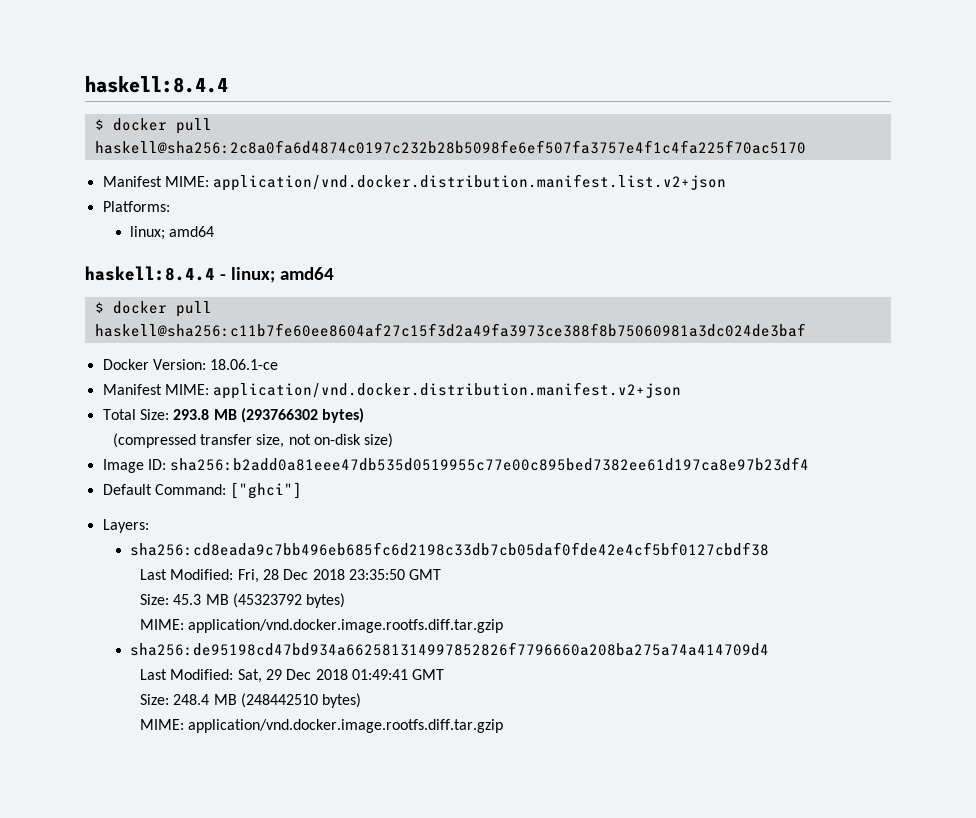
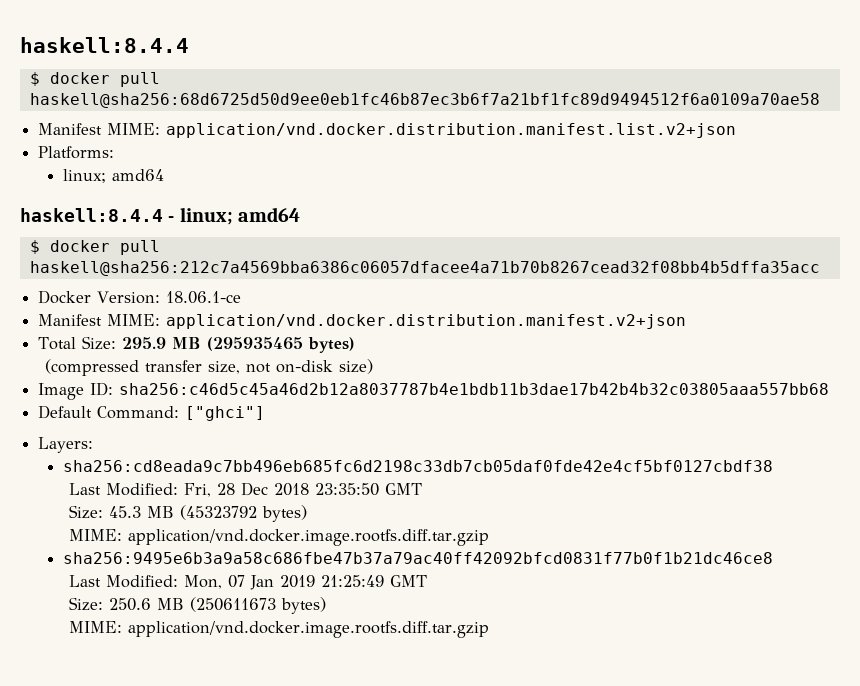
- $ docker pull haskell@sha256:2c8a0fa6d4874c0197c232b28b5098fe6ef507fa3757e4f1c4fa225f70ac5170
+ $ docker pull haskell@sha256:68d6725d50d9ee0eb1fc46b87ec3b6f7a21bf1fc89d9494512f6a0109a70ae58
- $ docker pull haskell@sha256:c11b7fe60ee8604af27c15f3d2a49fa3973ce388f8b75060981a3dc024de3baf
+ $ docker pull haskell@sha256:212c7a4569bba6386c06057dfacee4a71b70b8267cead32f08bb4b5dffa35acc
- Total Size: 293.8 MB (293766302 bytes)
+ Total Size: 295.9 MB (295935465 bytes)
- Image ID: sha256:b2add0a81eee47db535d0519955c77e00c895bed7382ee61d197ca8e97b23df4
+ Image ID: sha256:c46d5c45a46d2b12a8037787b4e1bdb11b3dae17b42b4b32c03805aaa557bb68
- sha256:de95198cd47bd934a662581314997852826f7796660a208ba275a74a414709d4
- Last Modified: Sat, 29 Dec 2018 01:49:41 GMT
- Size: 248.4 MB (248442510 bytes)
+ sha256:9495e6b3a9a58c686fbe47b37a79ac40ff42092bfcd0831f77b0f1b21dc46ce8
+ Last Modified: Mon, 07 Jan 2019 21:25:49 GMT
+ Size: 250.6 MB (250611673 bytes)

